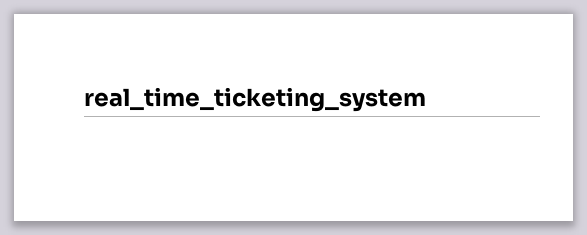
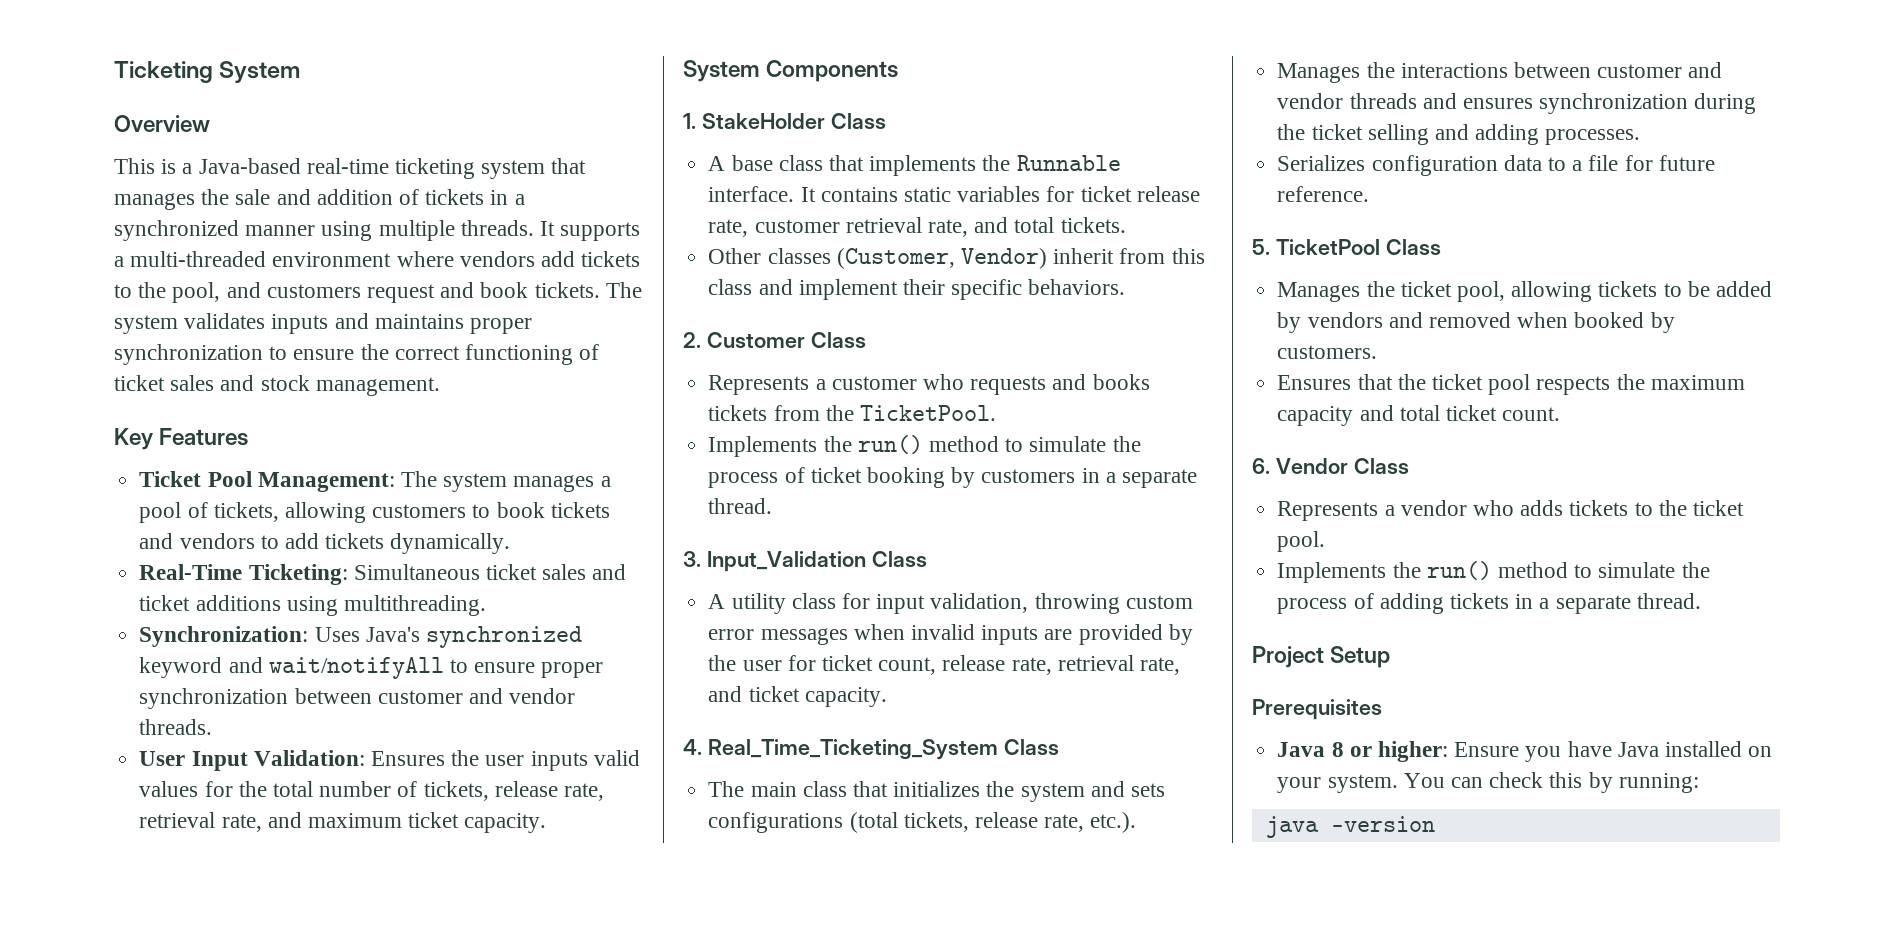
- real_time_ticketing_system
+ Ticketing System
+ Overview
+ This is a Java-based real-time ticketing system that manages the sale and addition of tickets in a synchronized manner using multiple threads. It supports a multi-threaded environment where vendors add tickets to the pool, and customers request and book tickets. The system validates inputs and maintains proper synchronization to ensure the correct functioning of ticket sales and stock management.
+ Key Features
+ Ticket Pool Management: The system manages a pool of tickets, allowing customers to book tickets and vendors to add tickets dynamically.
+ Real-Time Ticketing: Simultaneous ticket sales and ticket additions using multithreading.
+ Synchronization: Uses Java's synchronized keyword and wait/notifyAll to ensure proper synchronization between customer and vendor threads.
+ User Input Validation: Ensures the user inputs valid values for the total number of tickets, release rate, retrieval rate, and maximum ticket capacity.
+ System Components
+ 1. StakeHolder Class
+ A base class that implements the Runnable interface. It contains static variables for ticket release rate, customer retrieval rate, and total tickets.
+ Other classes (Customer, Vendor) inherit from this class and implement their specific behaviors.
+ 2. Customer Class
+ Represents a customer who requests and books tickets from the TicketPool.
+ Implements the run() method to simulate the process of ticket booking by customers in a separate thread.
+ 3. Input_Validation Class
+ A utility class for input validation, throwing custom error messages when invalid inputs are provided by the user for ticket count, release rate, retrieval rate, and ticket capacity.
+ 4. Real_Time_Ticketing_System Class
+ The main class that initializes the system and sets configurations (total tickets, release rate, etc.).
+ Manages the interactions between customer and vendor threads and ensures synchronization during the ticket selling and adding processes.
+ Serializes configuration data to a file for future reference.
+ 5. TicketPool Class
+ Manages the ticket pool, allowing tickets to be added by vendors and removed when booked by customers.
+ Ensures that the ticket pool respects the maximum capacity and total ticket count.
+ 6. Vendor Class
+ Represents a vendor who adds tickets to the ticket pool.
+ Implements the run() method to simulate the process of adding tickets in a separate thread.
+ Project Setup
+ Prerequisites
+ Java 8 or higher: Ensure you have Java installed on your system. You can check this by running:
+ java -version

